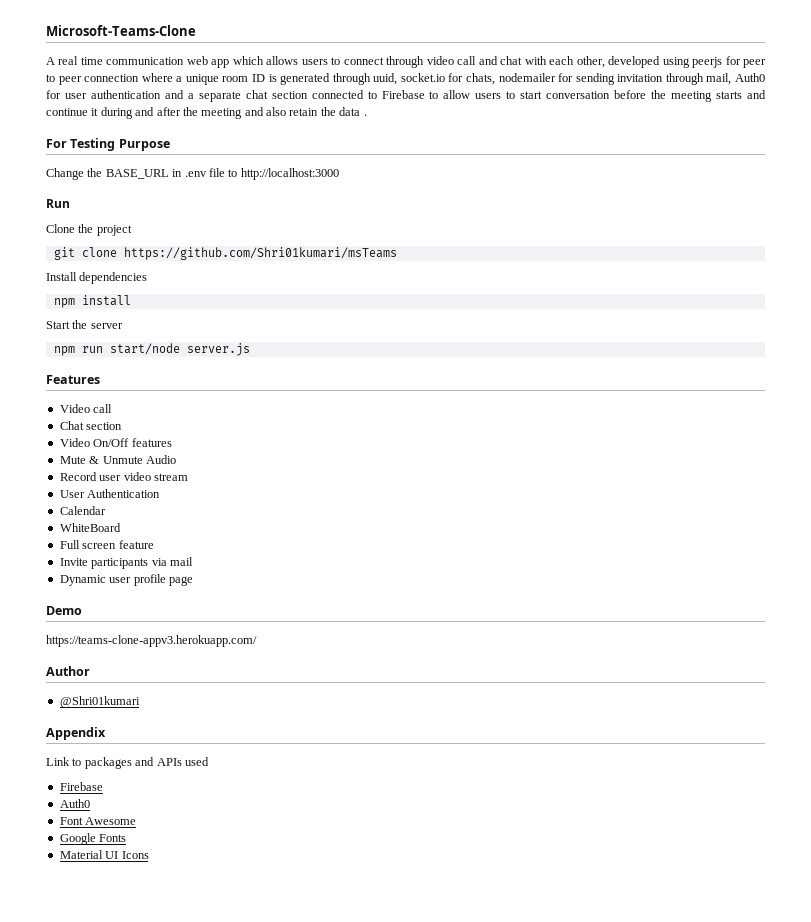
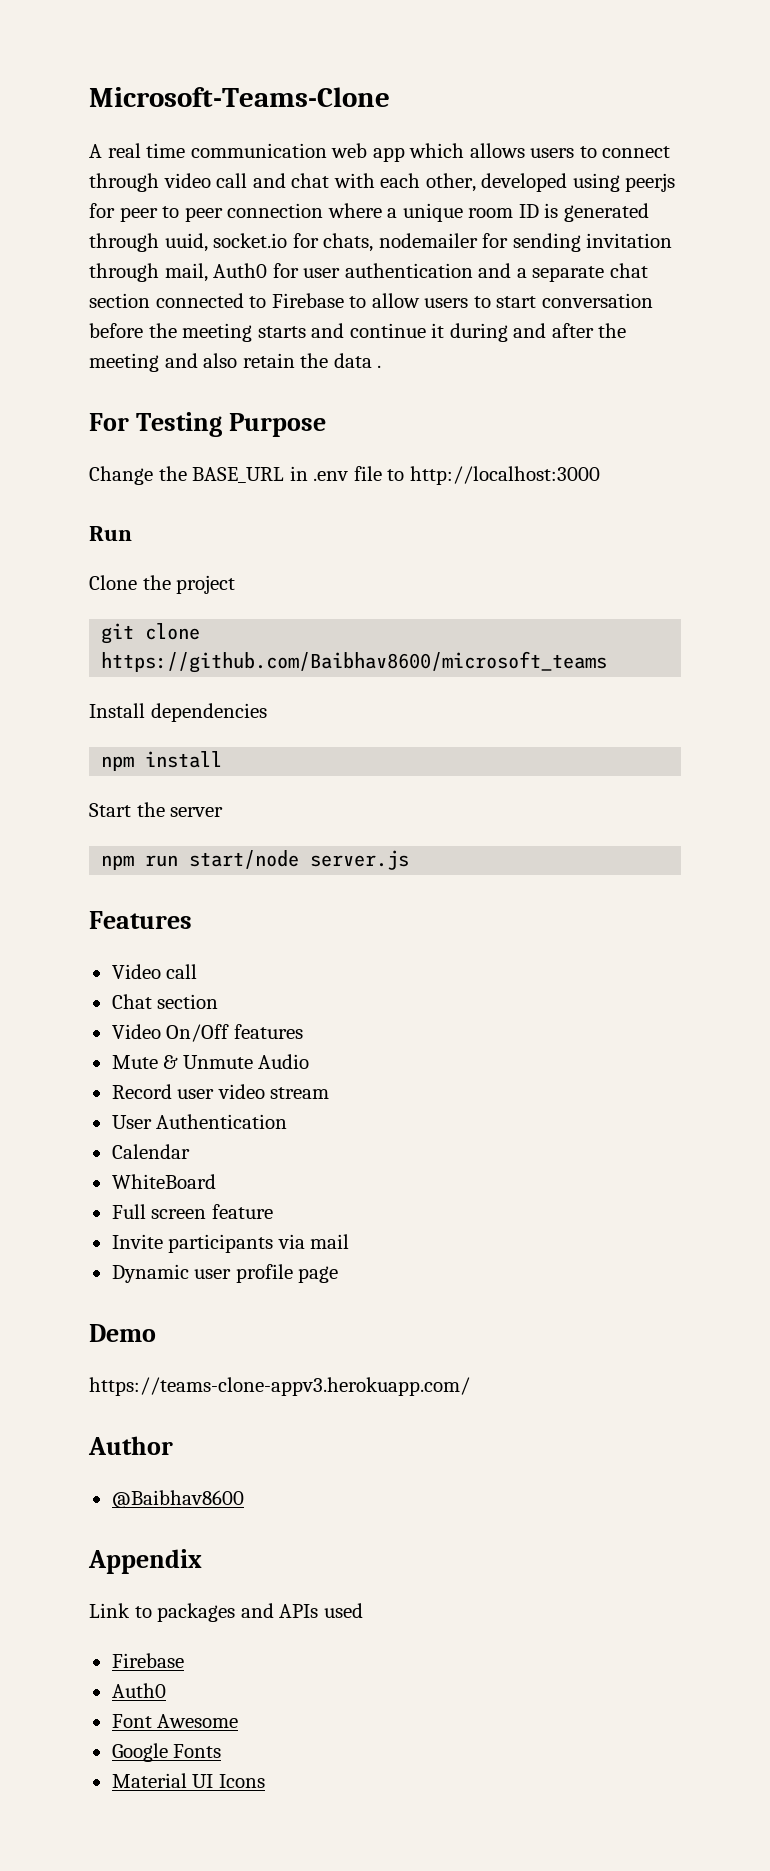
- git clone https://github.com/Shri01kumari/msTeams
+ git clone https://github.com/Baibhav8600/microsoft_teams
- @Shri01kumari
+ @Baibhav8600

